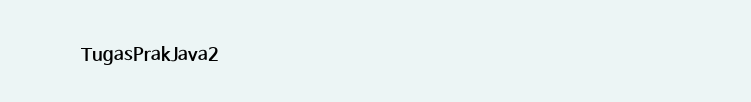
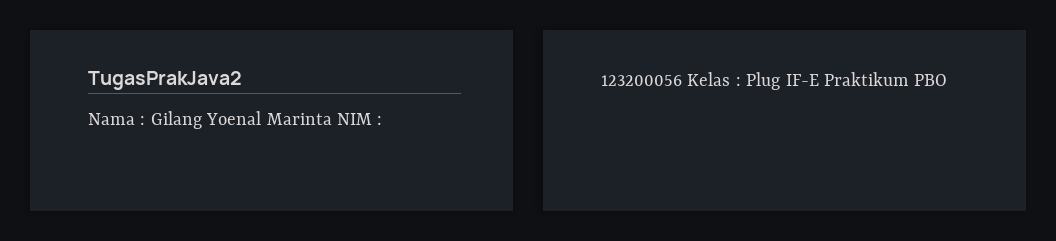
+ Nama : Gilang Yoenal Marinta NIM : 123200056 Kelas : Plug IF-E Praktikum PBO

